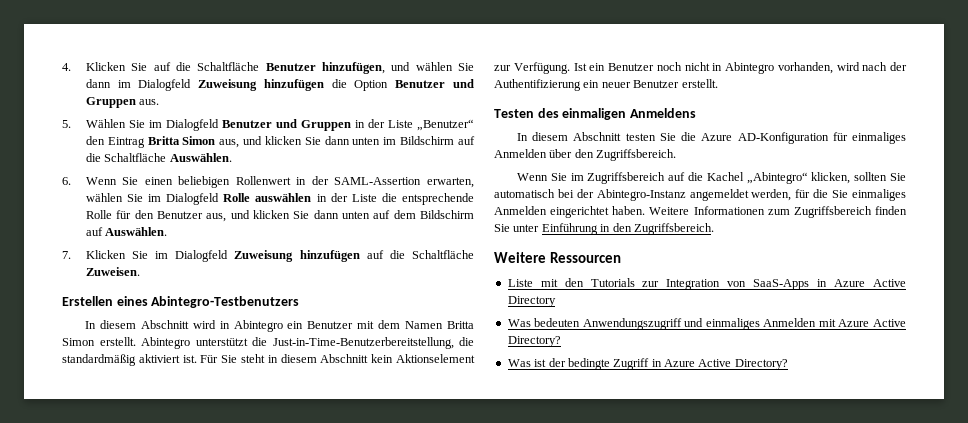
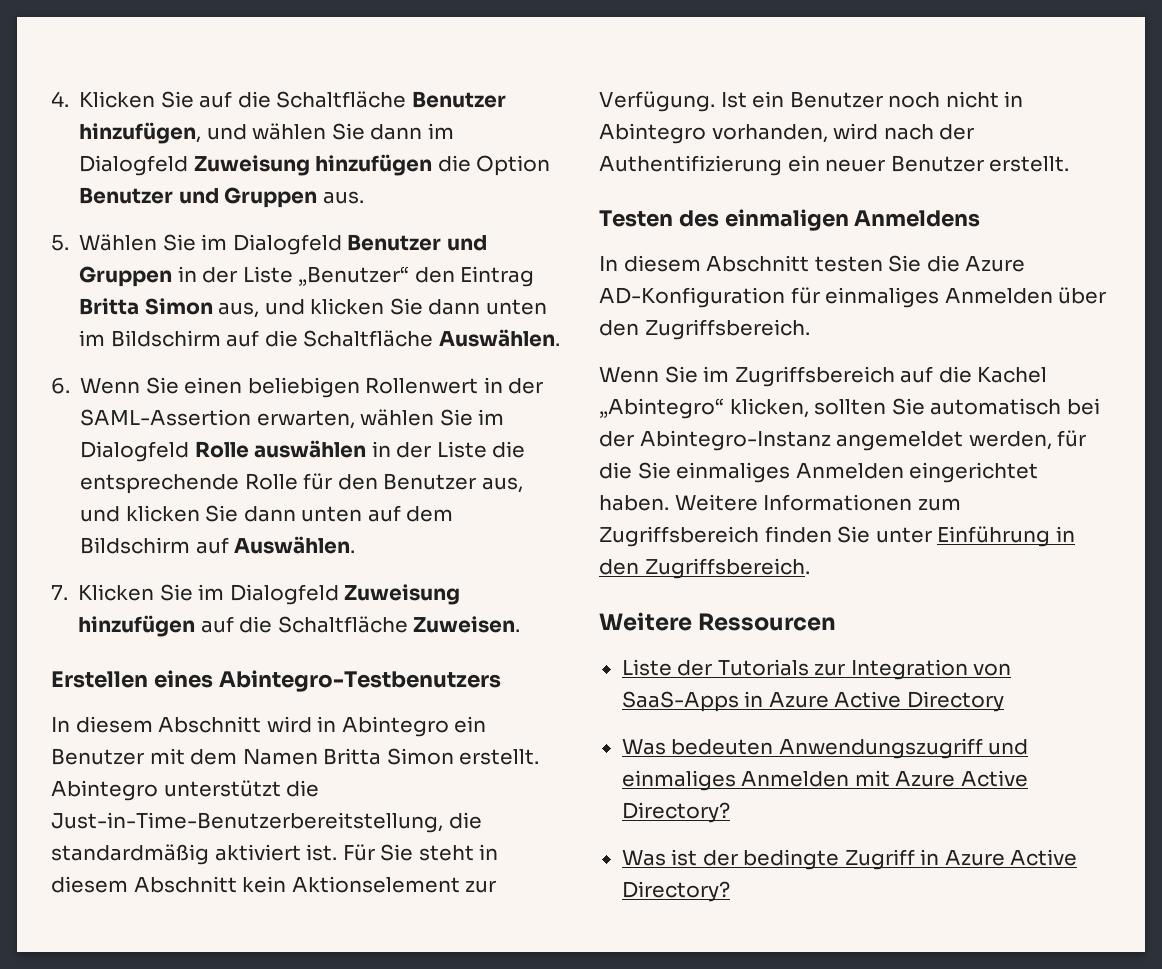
- Liste mit den Tutorials zur Integration von SaaS-Apps in Azure Active Directory
+ Liste der Tutorials zur Integration von SaaS-Apps in Azure Active Directory

